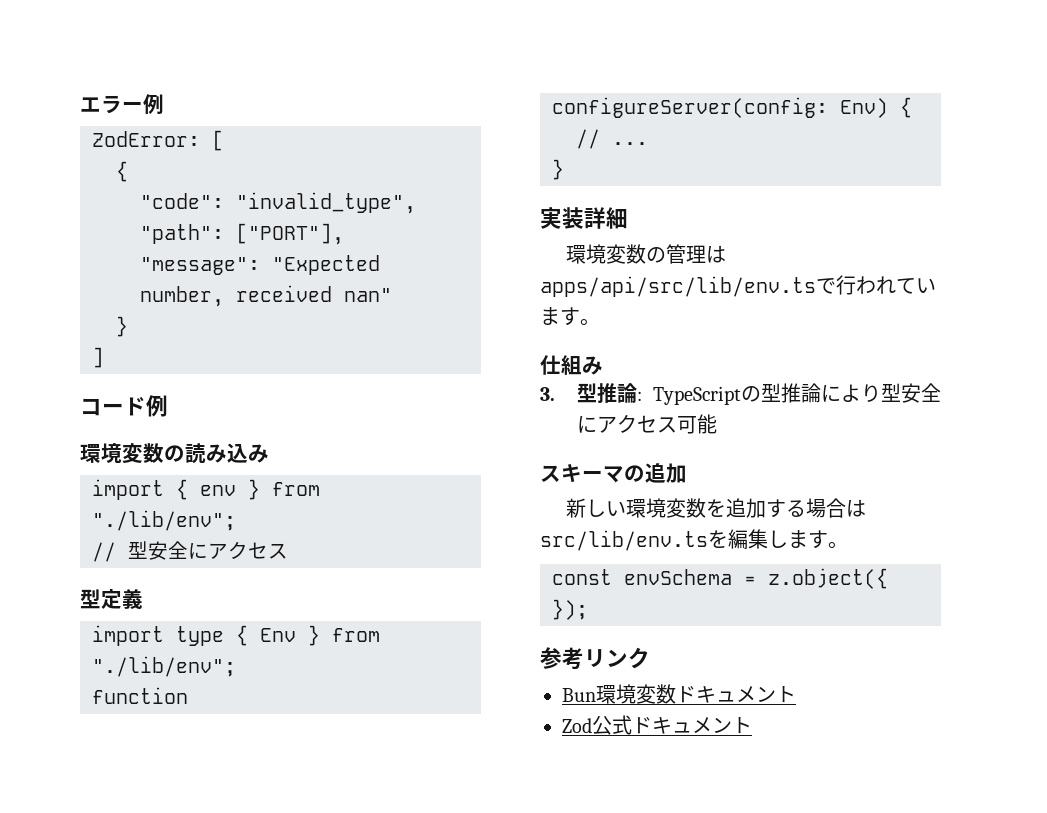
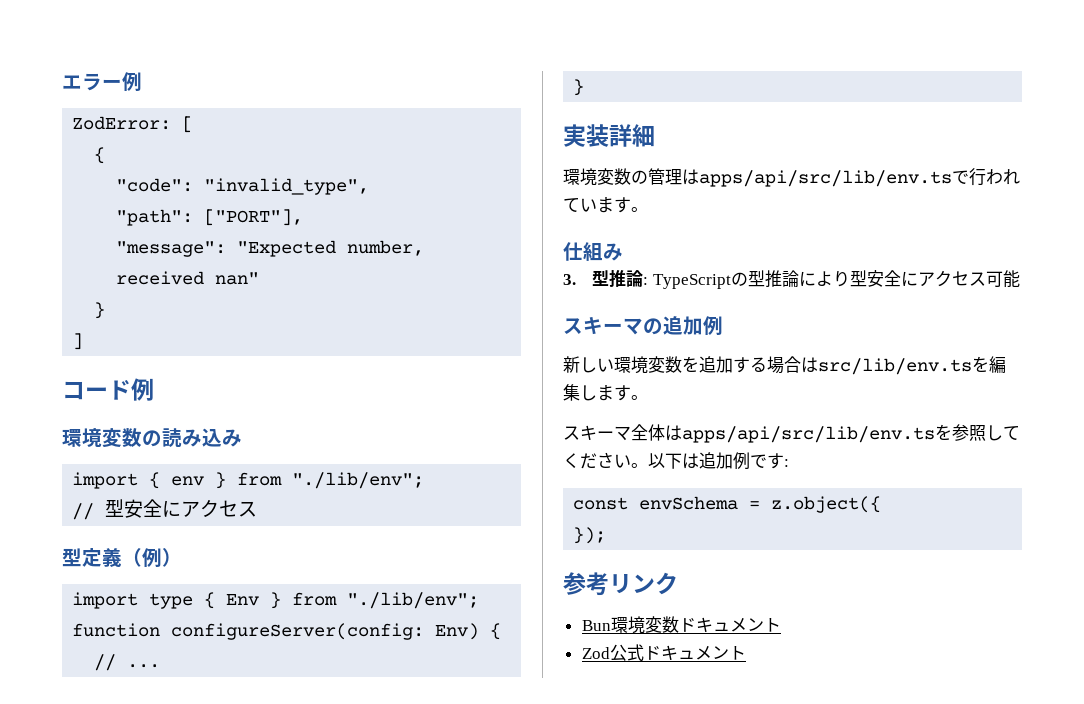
- 型定義
+ 型定義（例）
- スキーマの追加
+ スキーマの追加例
+ スキーマ全体はapps/api/src/lib/env.tsを参照してください。以下は追加例です:

